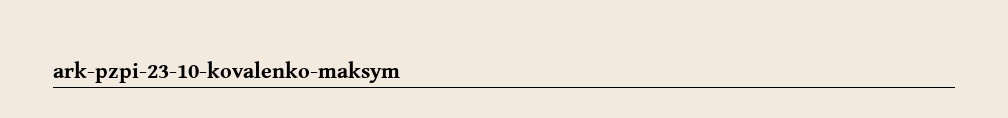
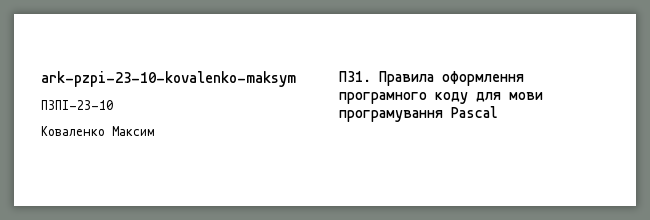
+ ПЗПІ-23-10
+ Коваленко Максим
+ ПЗ1. Правила оформлення програмного коду для мови програмування Pascal

